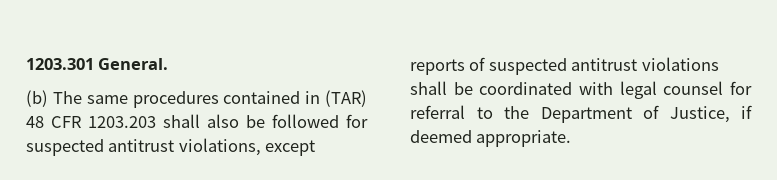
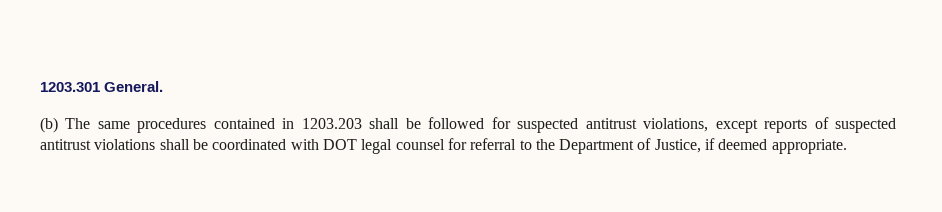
- (b) The same procedures contained in (TAR) 48 CFR 1203.203 shall also be followed for suspected antitrust violations, except reports of suspected antitrust violations shall be coordinated with legal counsel for referral to the Department of Justice, if deemed appropriate.
+ (b) The same procedures contained in 1203.203 shall be followed for suspected antitrust violations, except reports of suspected antitrust violations shall be coordinated with DOT legal counsel for referral to the Department of Justice, if deemed appropriate.

